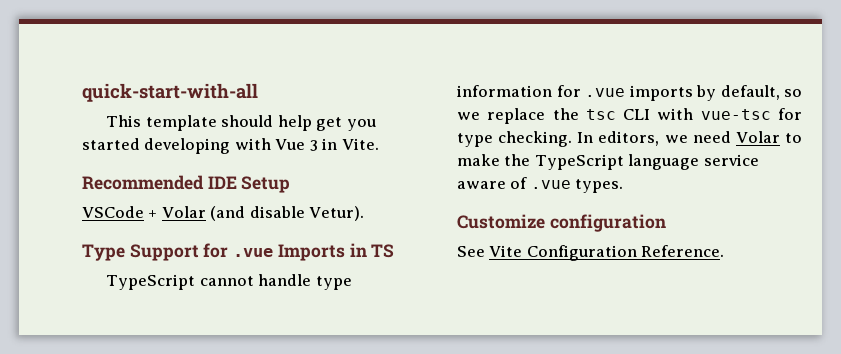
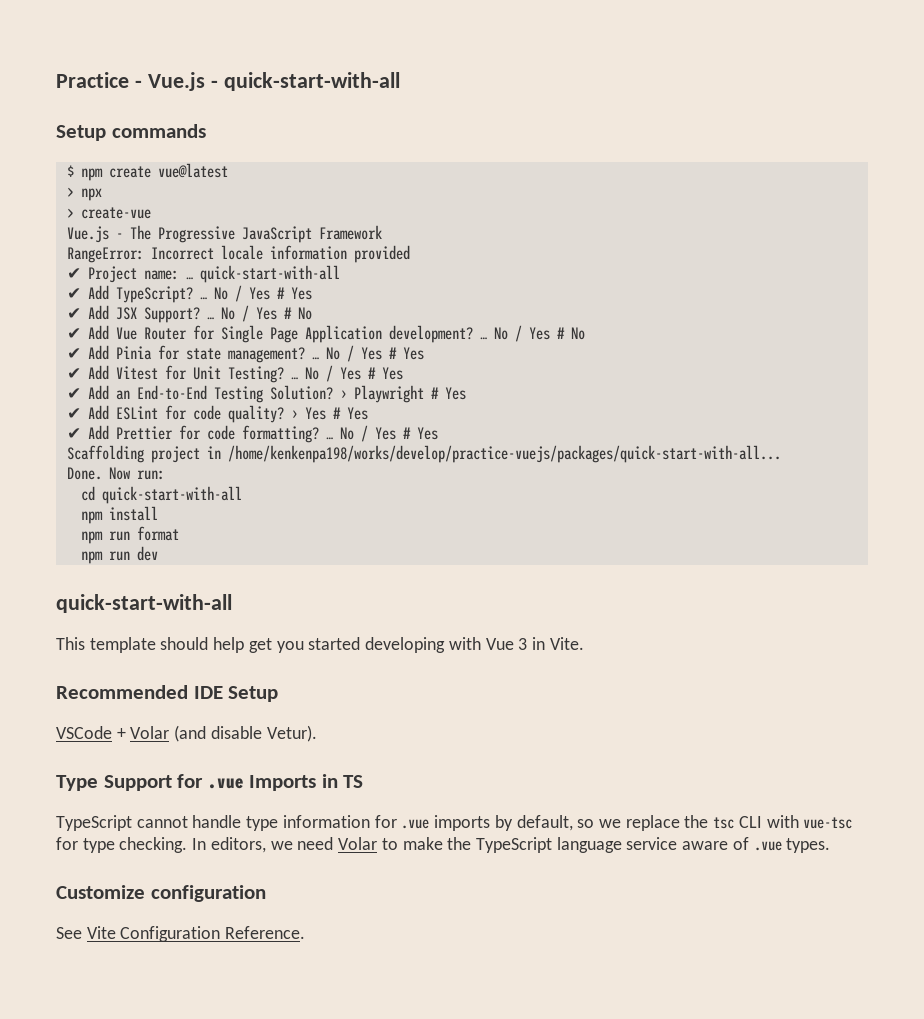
+ Practice - Vue.js - quick-start-with-all
+ Setup commands
+ $ npm create vue@latest
+ > npx
+ > create-vue
+ Vue.js - The Progressive JavaScript Framework
+ RangeError: Incorrect locale information provided
+ ✔ Project name: … quick-start-with-all
+ ✔ Add TypeScript? … No / Yes # Yes
+ ✔ Add JSX Support? … No / Yes # No
+ ✔ Add Vue Router for Single Page Application development? … No / Yes # No
+ ✔ Add Pinia for state management? … No / Yes # Yes
+ ✔ Add Vitest for Unit Testing? … No / Yes # Yes
+ ✔ Add an End-to-End Testing Solution? › Playwright # Yes
+ ✔ Add ESLint for code quality? › Yes # Yes
+ ✔ Add Prettier for code formatting? … No / Yes # Yes
+ Scaffolding project in /home/kenkenpa198/works/develop/practice-vuejs/packages/quick-start-with-all...
+ Done. Now run:
+ cd quick-start-with-all
+ npm install
+ npm run format
+ npm run dev

